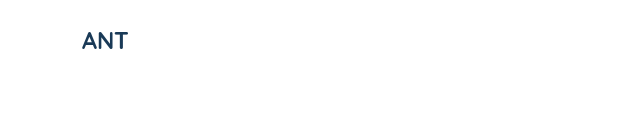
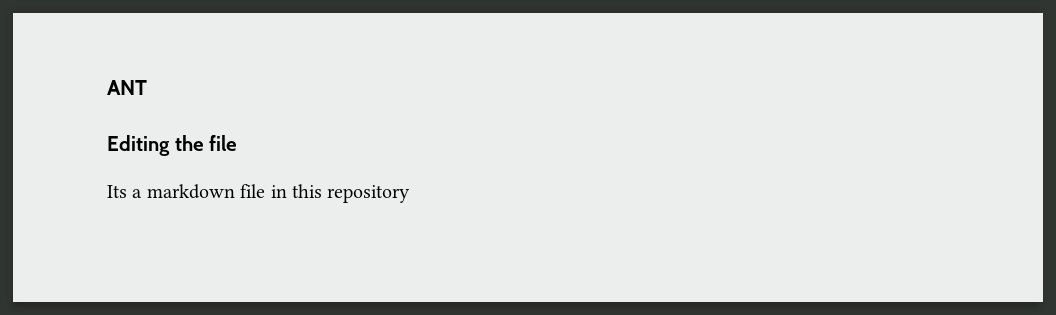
+ Editing the file
+ Its a markdown file in this repository

